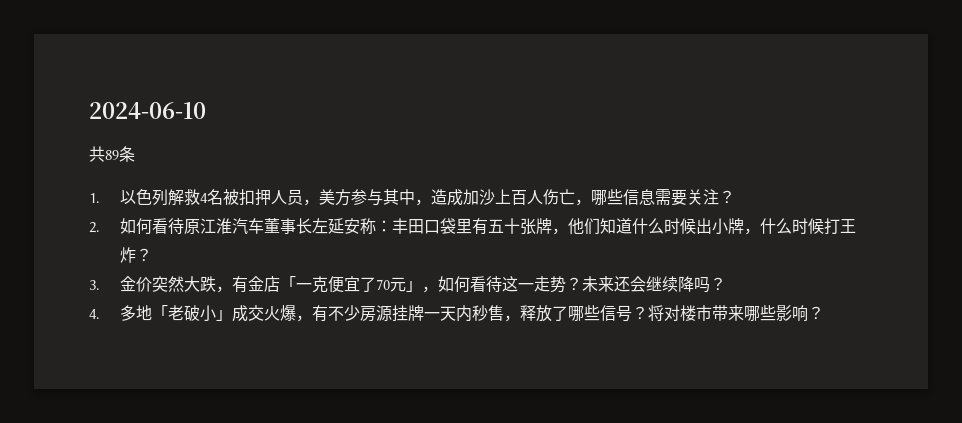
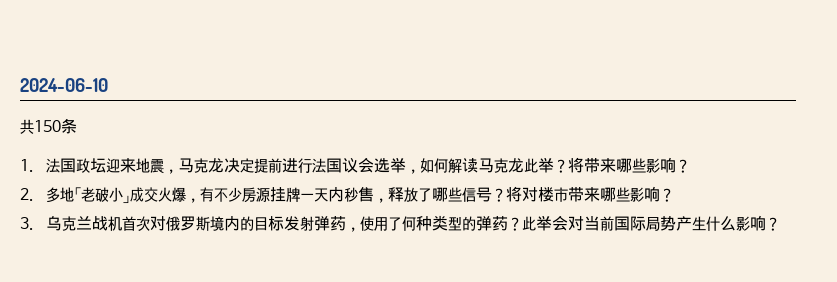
- 共89条
+ 共150条
- 1.以色列解救4名被扣押人员，美方参与其中，造成加沙上百人伤亡，哪些信息需要关注？
- 2.如何看待原江淮汽车董事长左延安称：丰田口袋里有五十张牌，他们知道什么时候出小牌，什么时候打王炸？
- 3.金价突然大跌，有金店「一克便宜了70元」，如何看待这一走势？未来还会继续降吗？
- 4.多地「老破小」成交火爆，有不少房源挂牌一天内秒售，释放了哪些信号？
+ 1.法国政坛迎来地震，马克龙决定提前进行法国议会选举，如何解读马克龙此举？将带来哪些影响？
+ 2.多地「老破小」成交火爆，有不少房源挂牌一天内秒售，释放了哪些信号？
+ 3.乌克兰战机首次对俄罗斯境内的目标发射弹药，使用了何种类型的弹药？此举会对当前国际局势产生什么影响？

